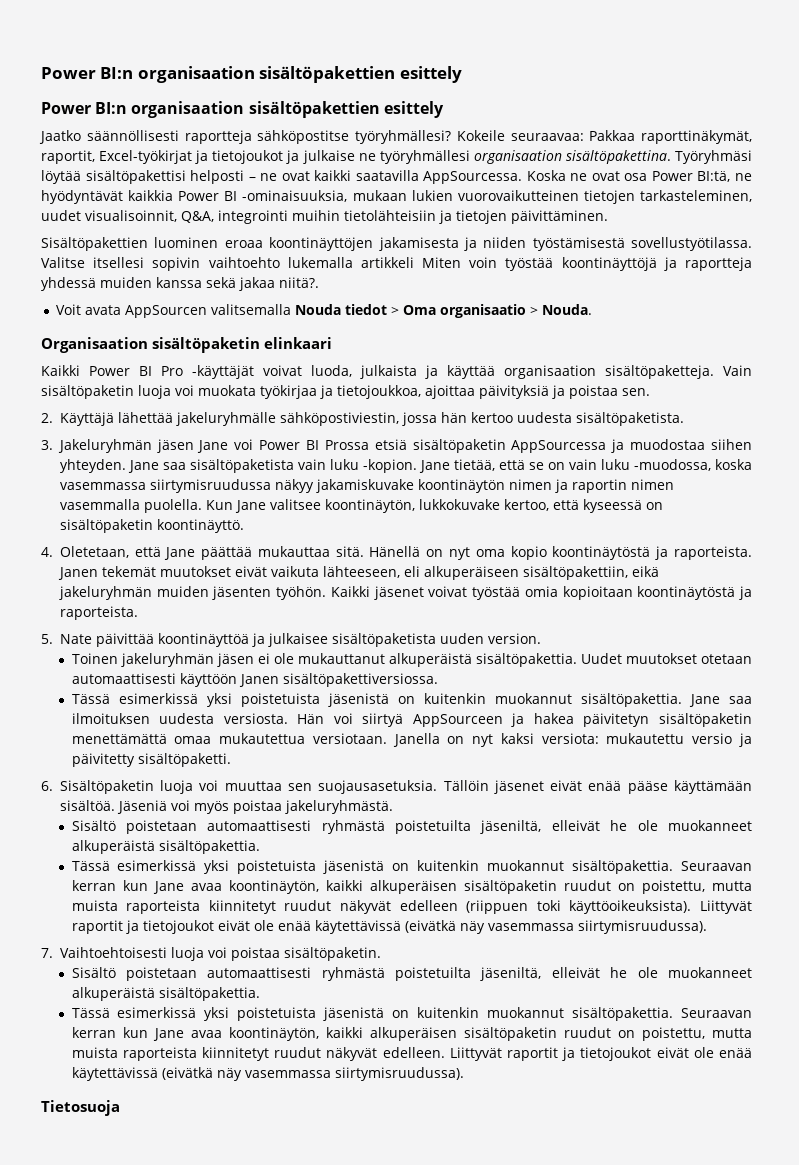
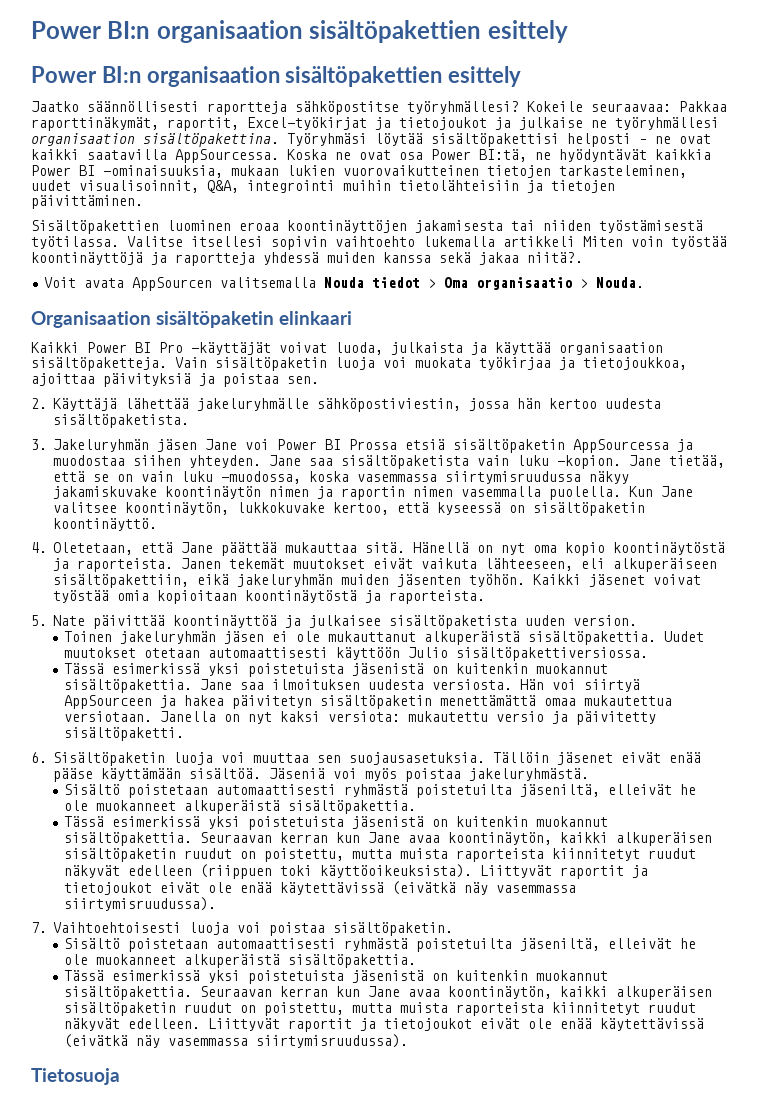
- Sisältöpakettien luominen eroaa koontinäyttöjen jakamisesta ja niiden työstämisestä sovellustyötilassa.
+ Sisältöpakettien luominen eroaa koontinäyttöjen jakamisesta tai niiden työstämisestä työtilassa.
- Uudet muutokset otetaan automaattisesti käyttöön Janen sisältöpakettiversiossa.
+ Uudet muutokset otetaan automaattisesti käyttöön Julio sisältöpakettiversiossa.

